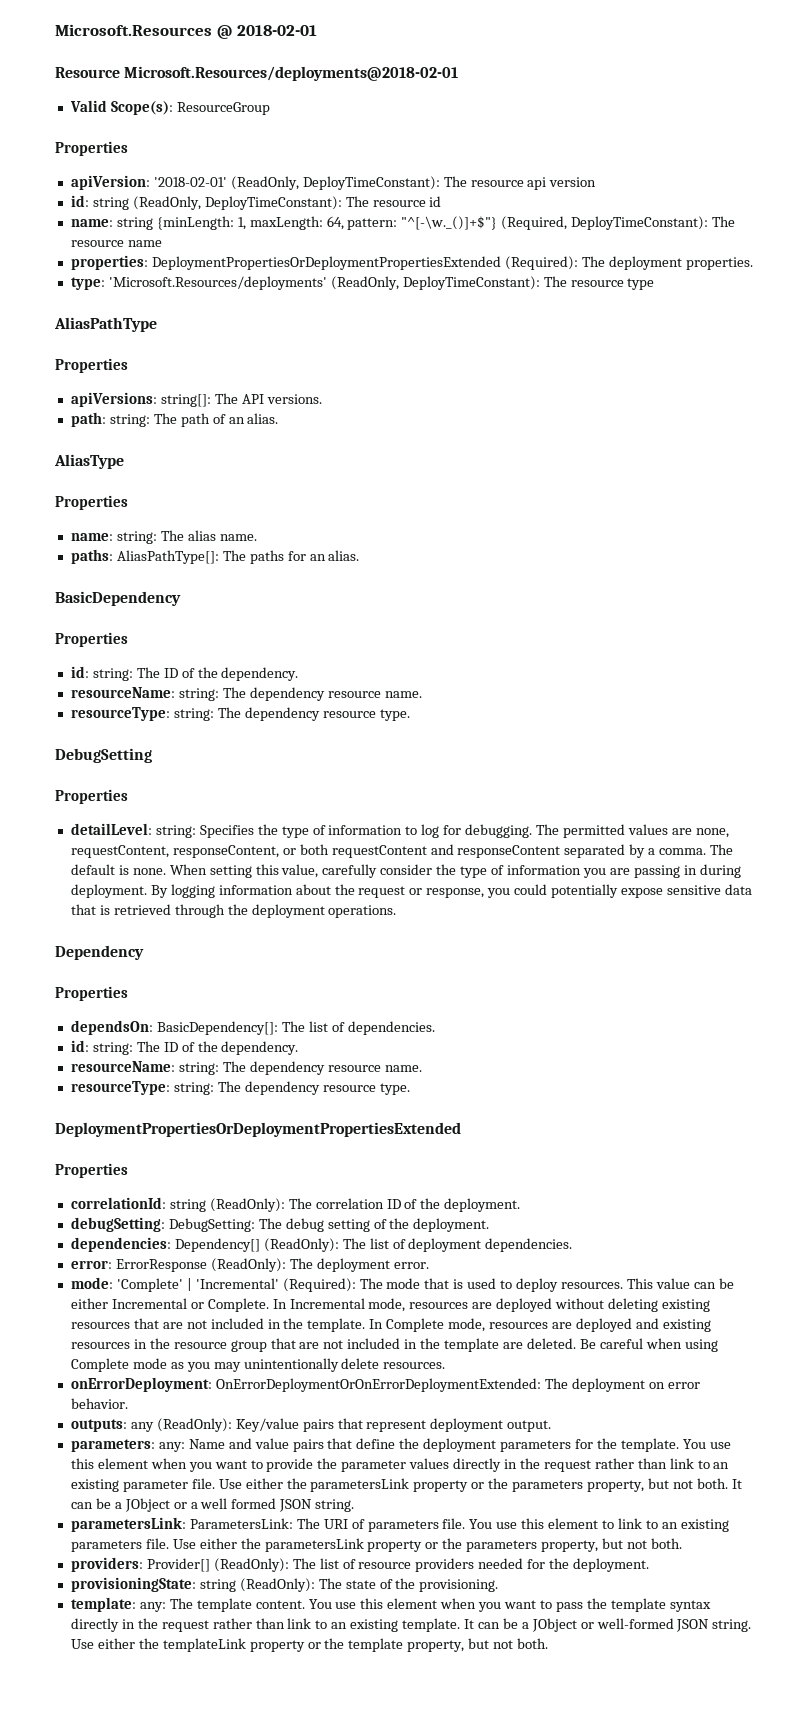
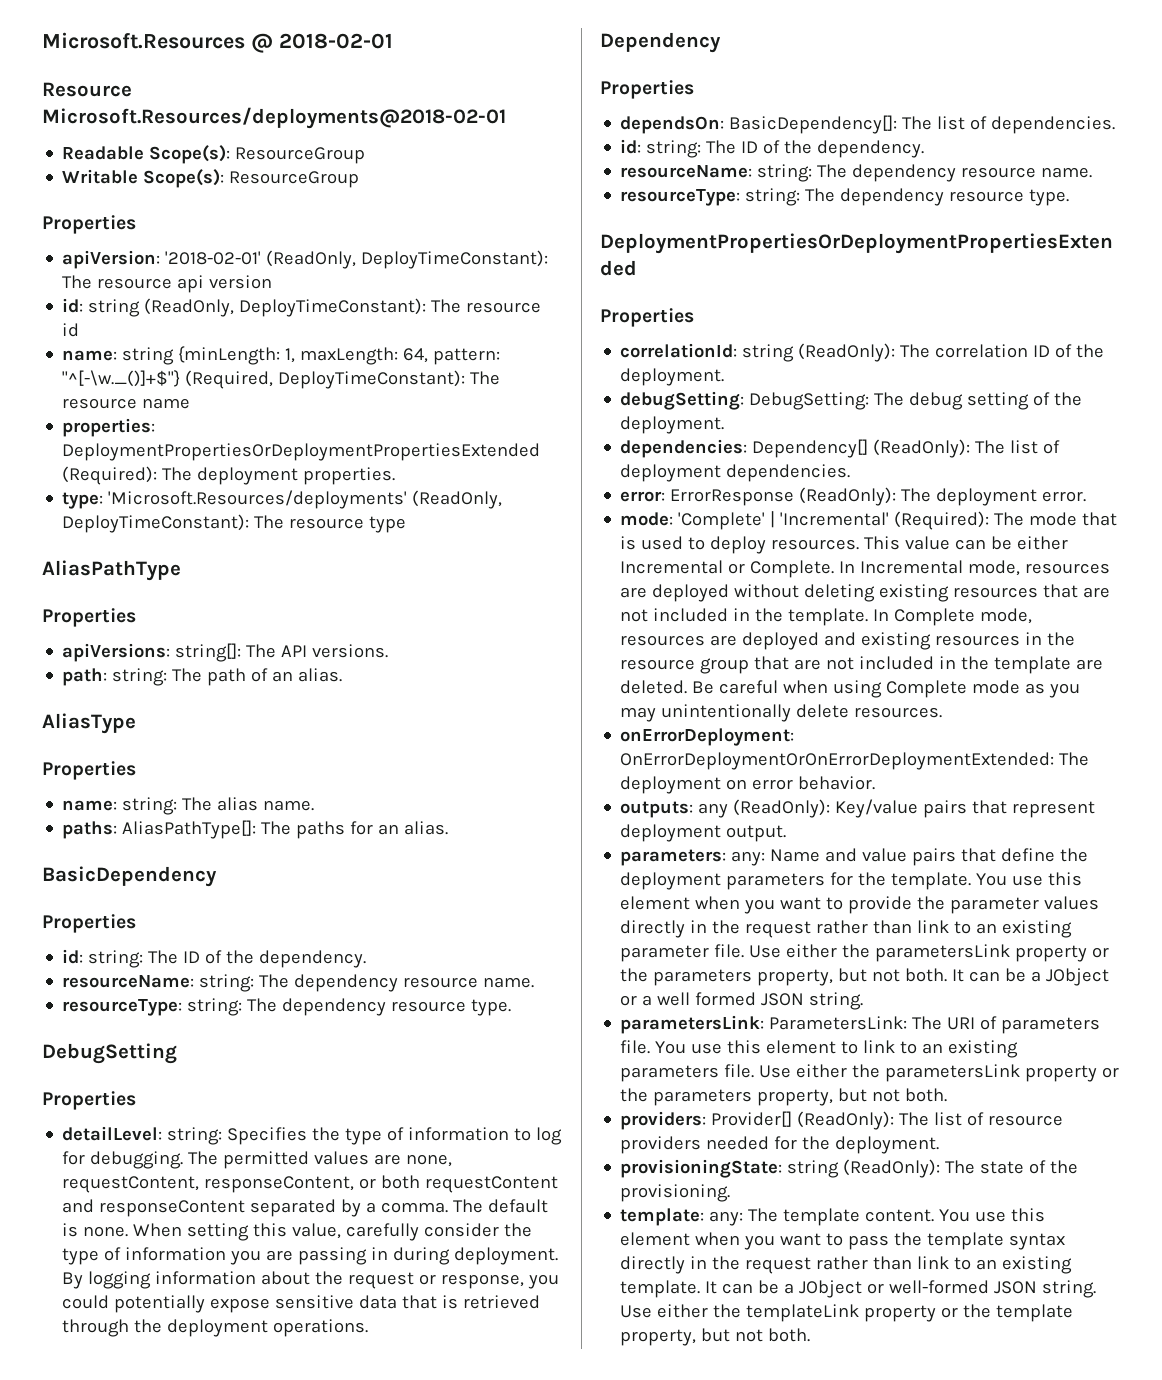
- Valid Scope(s): ResourceGroup
+ Readable Scope(s): ResourceGroup
+ Writable Scope(s): ResourceGroup

